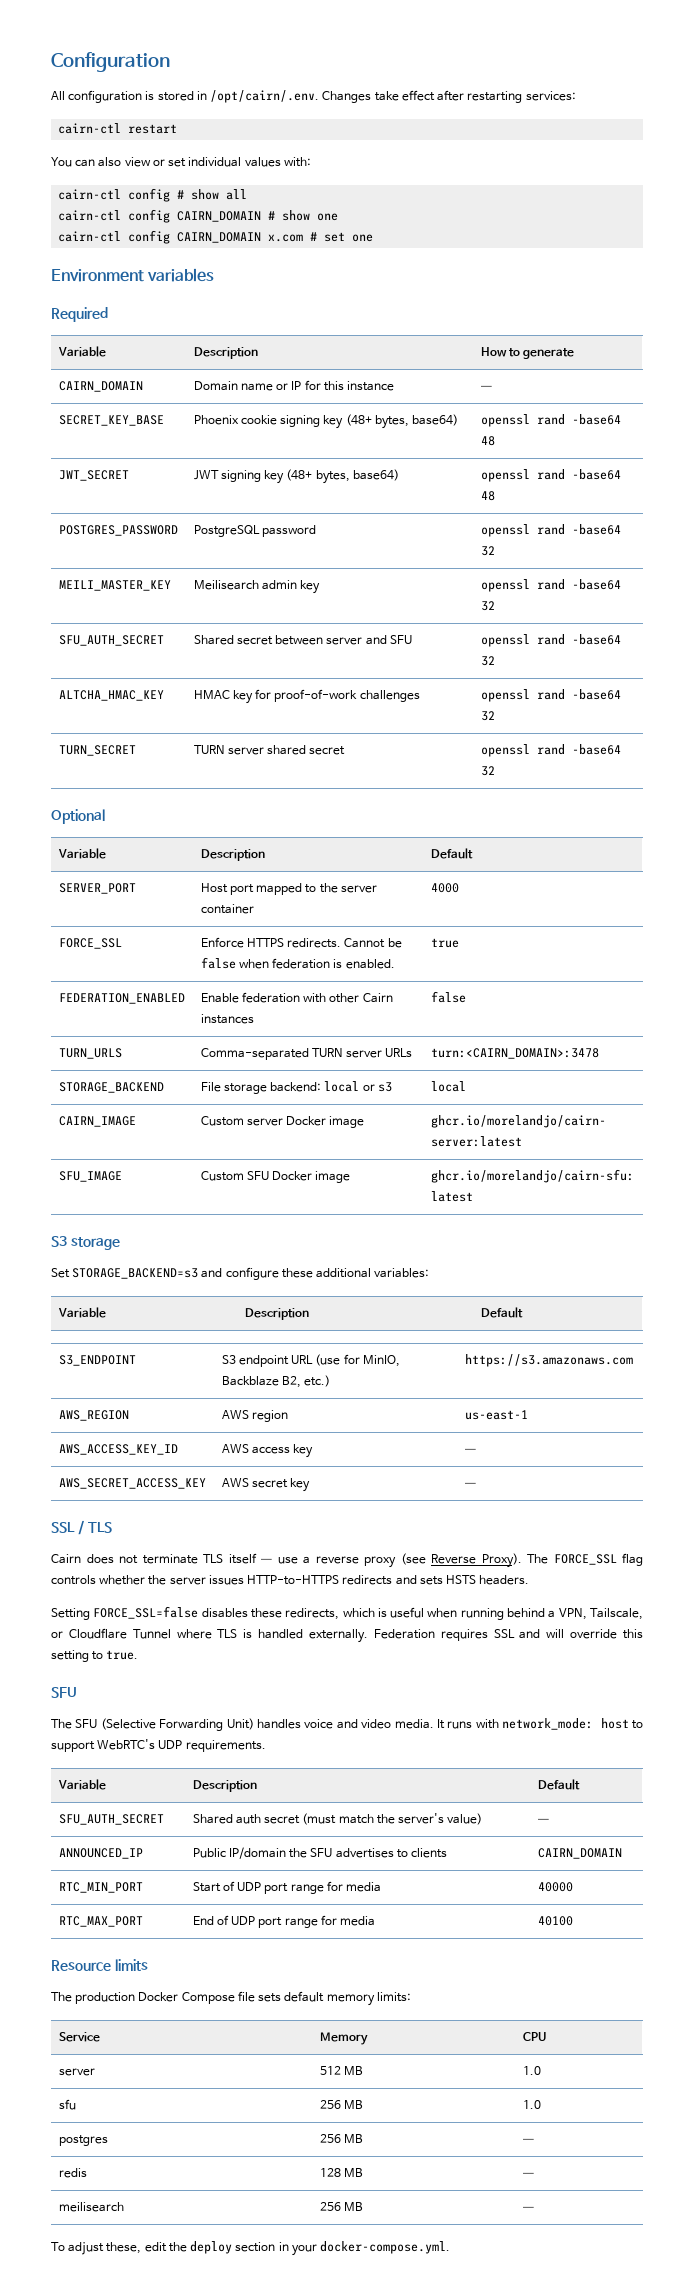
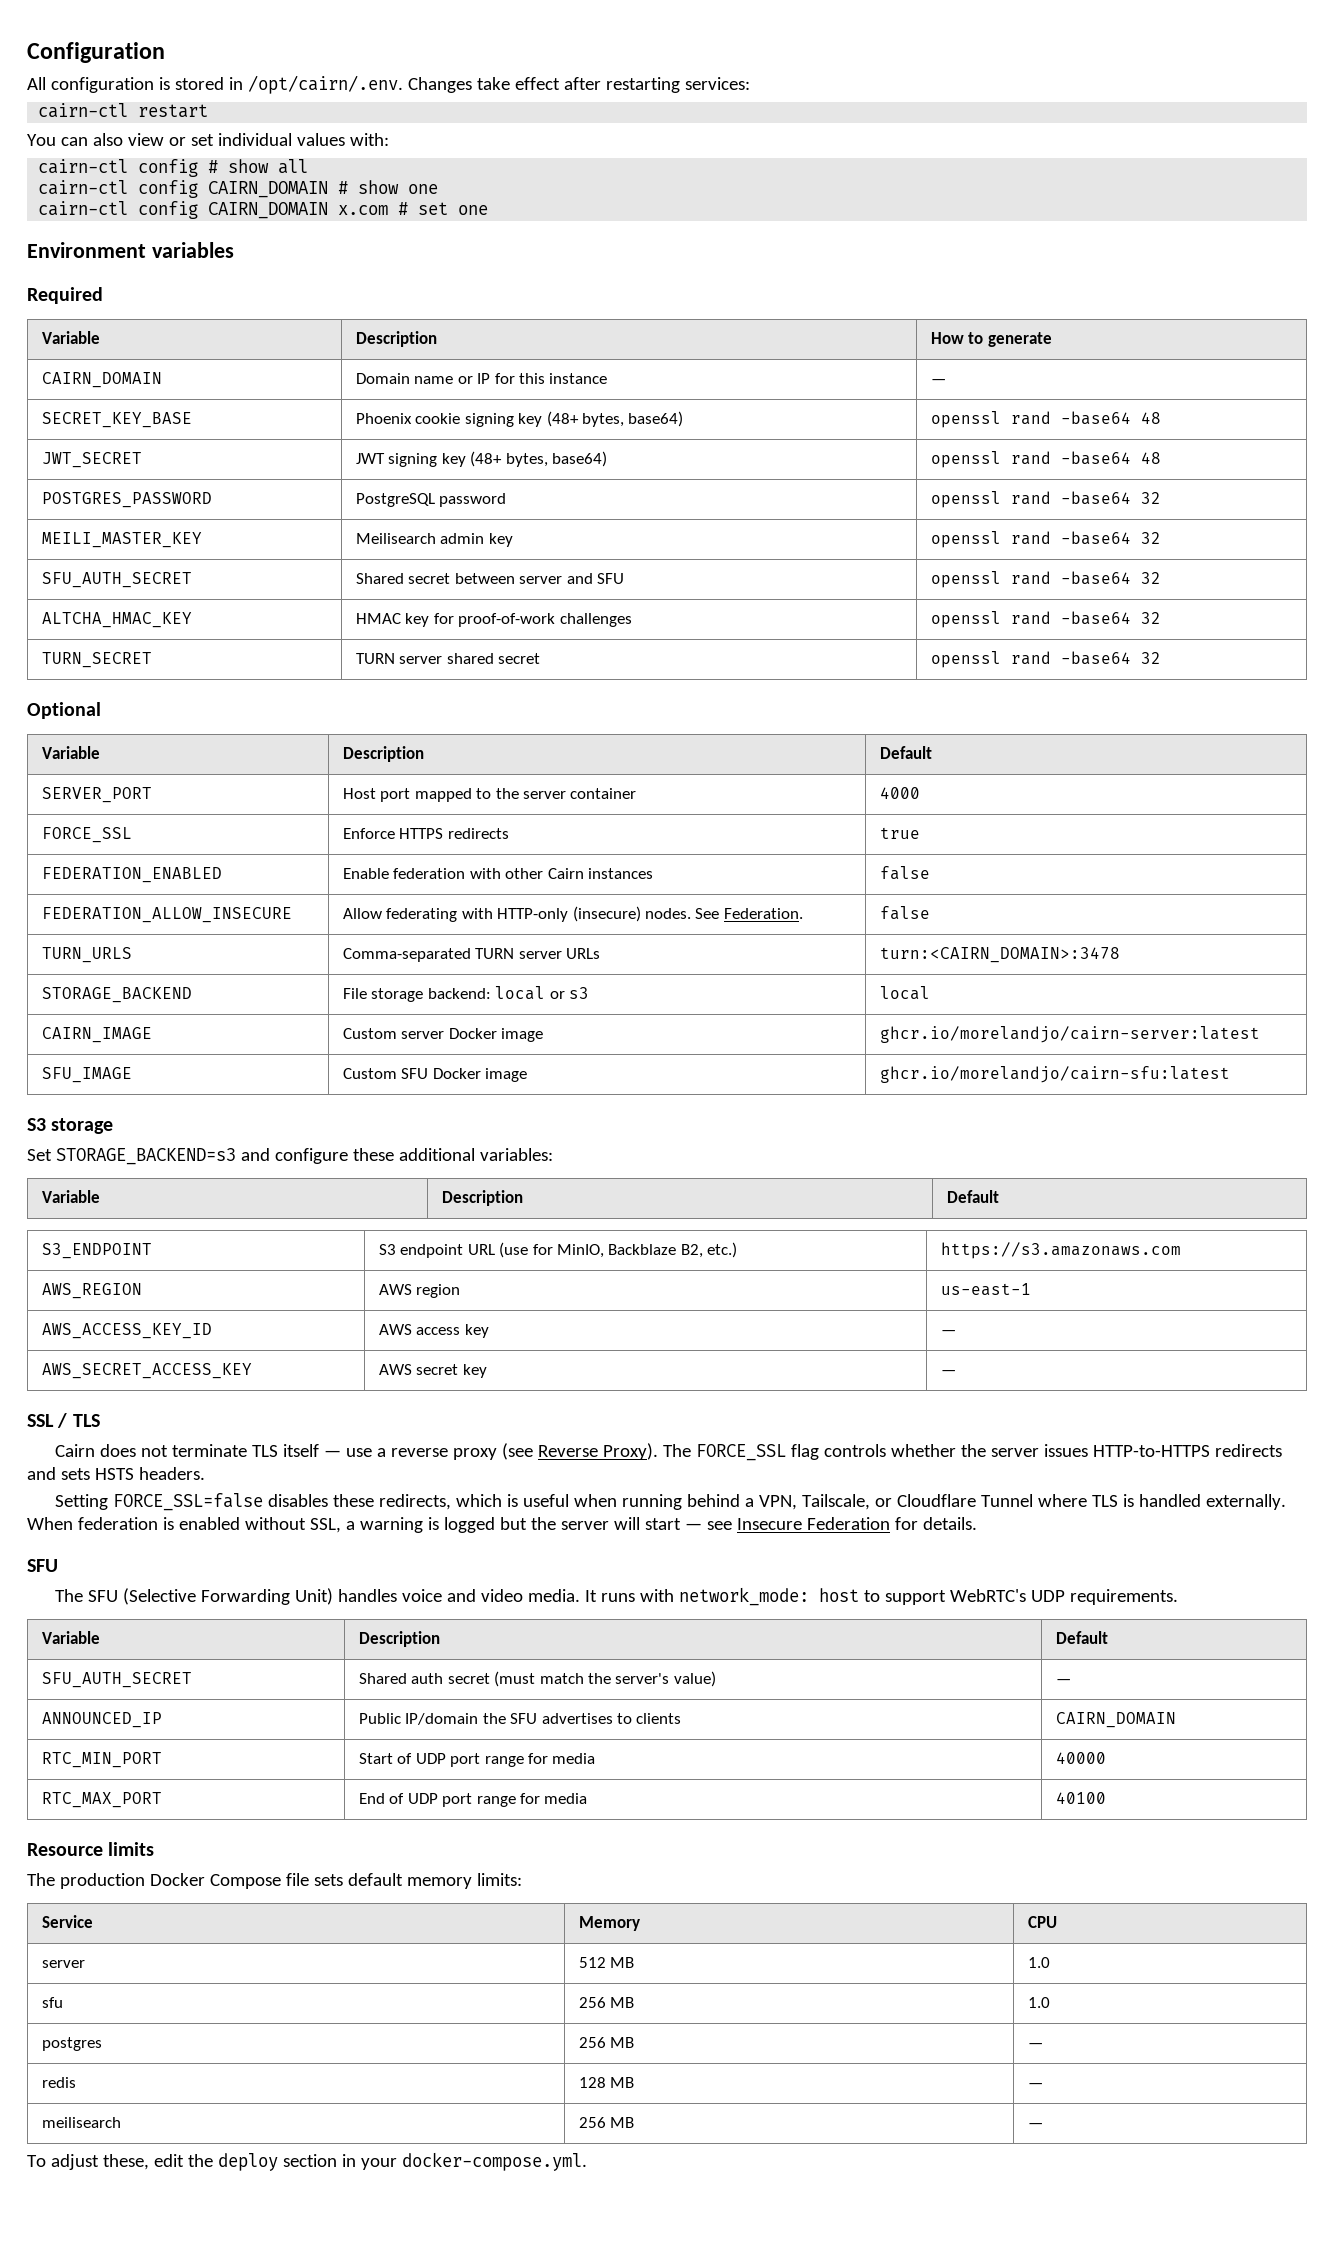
- FORCE_SSL | Enforce HTTPS redirects. Cannot be false when federation is enabled. | true
+ FORCE_SSL | Enforce HTTPS redirects | true
+ FEDERATION_ALLOW_INSECURE | Allow federating with HTTP-only (insecure) nodes. See Federation. | false
- Federation requires SSL and will override this setting to true.
+ When federation is enabled without SSL, a warning is logged but the server will start — see Insecure Federation for details.

